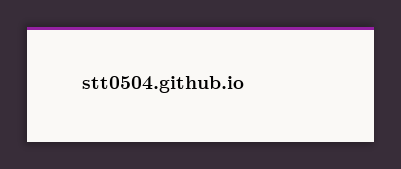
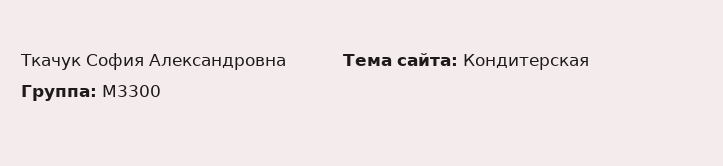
- stt0504.github.io
+ Ткачук София Александровна
+ Группа: M3300
+ Тема сайта: Кондитерская

